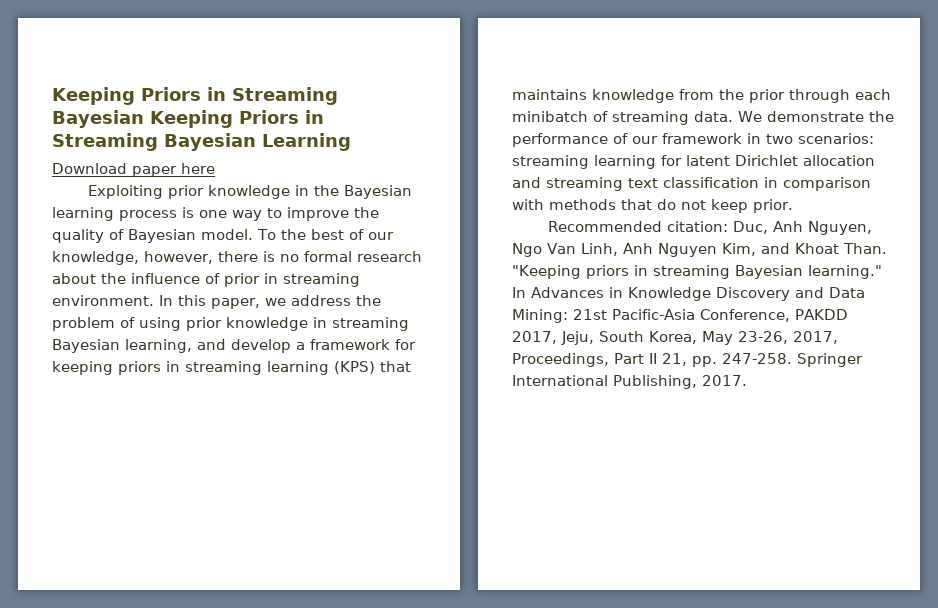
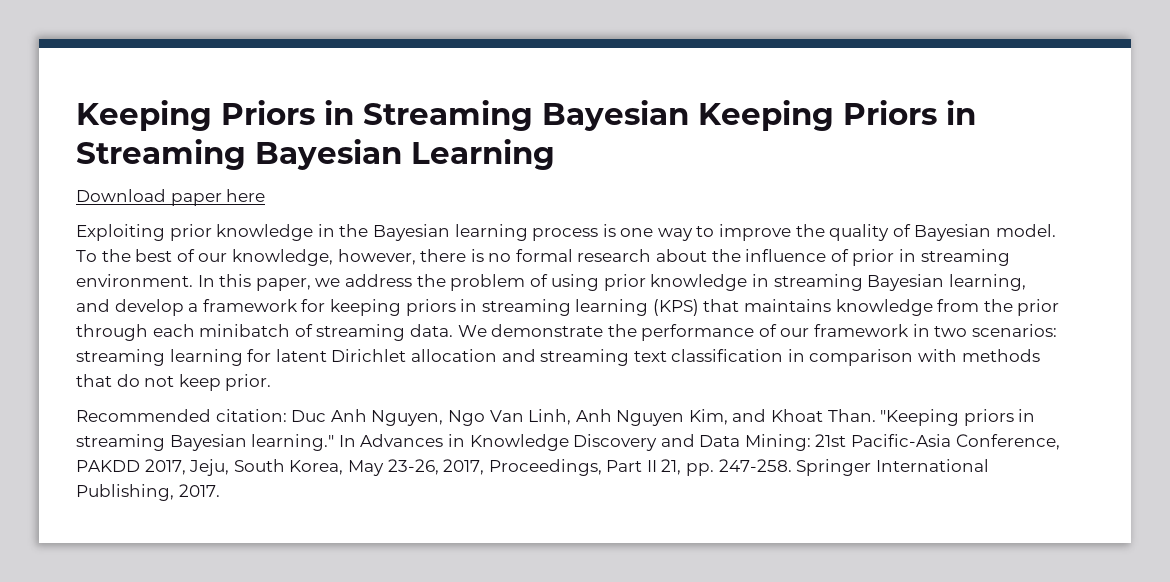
- Recommended citation: Duc, Anh Nguyen, Ngo Van Linh, Anh Nguyen Kim, and Khoat Than.
+ Recommended citation: Duc Anh Nguyen, Ngo Van Linh, Anh Nguyen Kim, and Khoat Than.

